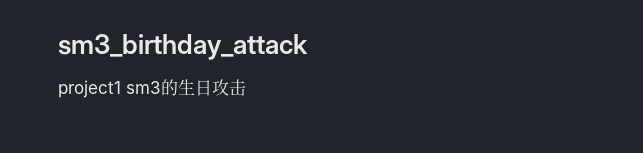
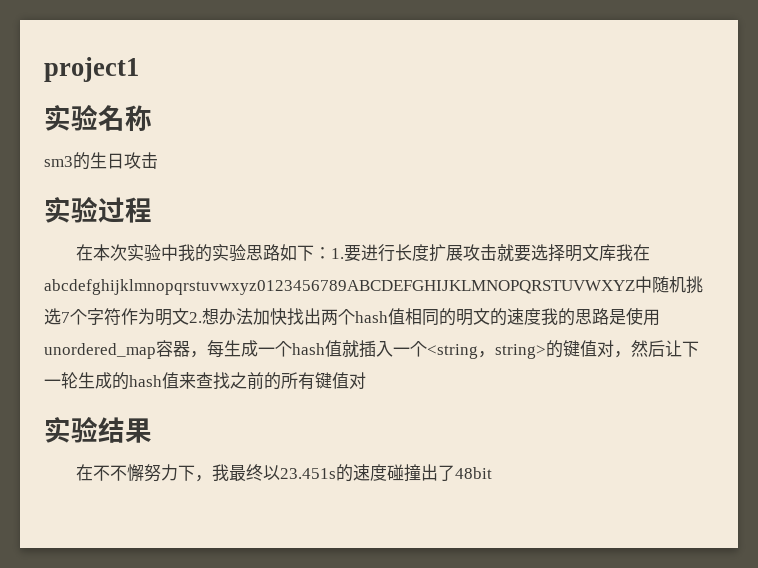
- sm3_birthday_attack
- project1 sm3的生日攻击
+ project1
+ 实验名称
+ sm3的生日攻击
+ 实验过程
+ 在本次实验中我的实验思路如下：1.要进行长度扩展攻击就要选择明文库我在abcdefghijklmnopqrstuvwxyz0123456789ABCDEFGHIJKLMNOPQRSTUVWXYZ中随机挑选7个字符作为明文2.想办法加快找出两个hash值相同的明文的速度我的思路是使用unordered_map容器，每生成一个hash值就插入一个<string，string>的键值对，然后让下一轮生成的hash值来查找之前的所有键值对
+ 实验结果
+ 在不不懈努力下，我最终以23.451s的速度碰撞出了48bit

